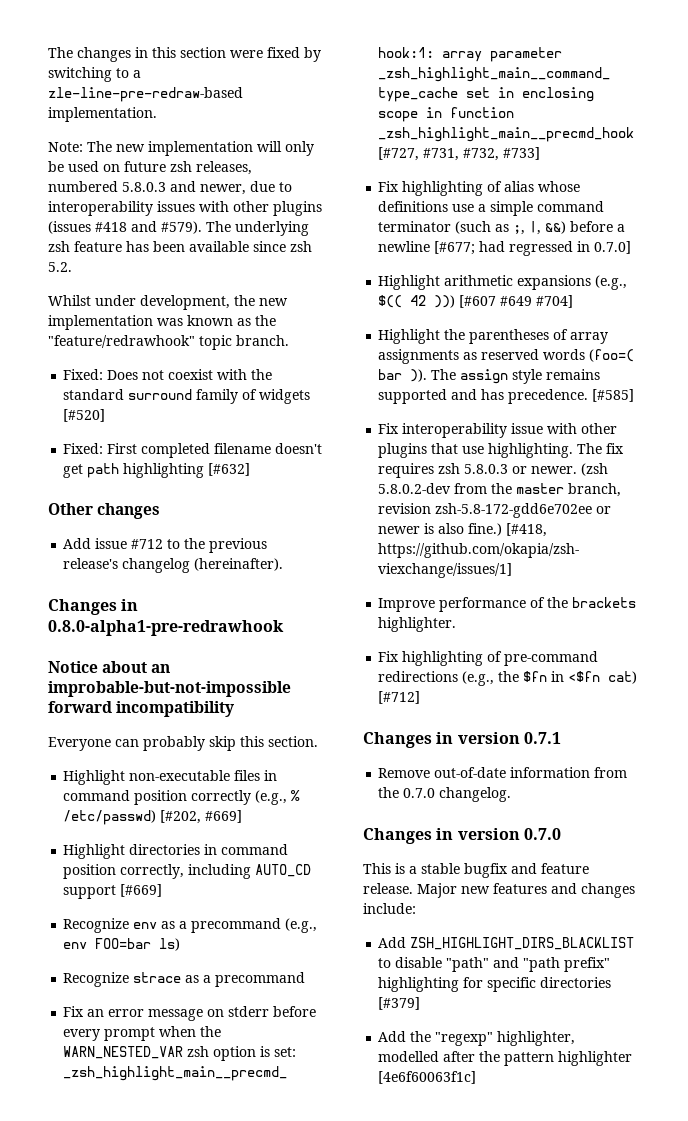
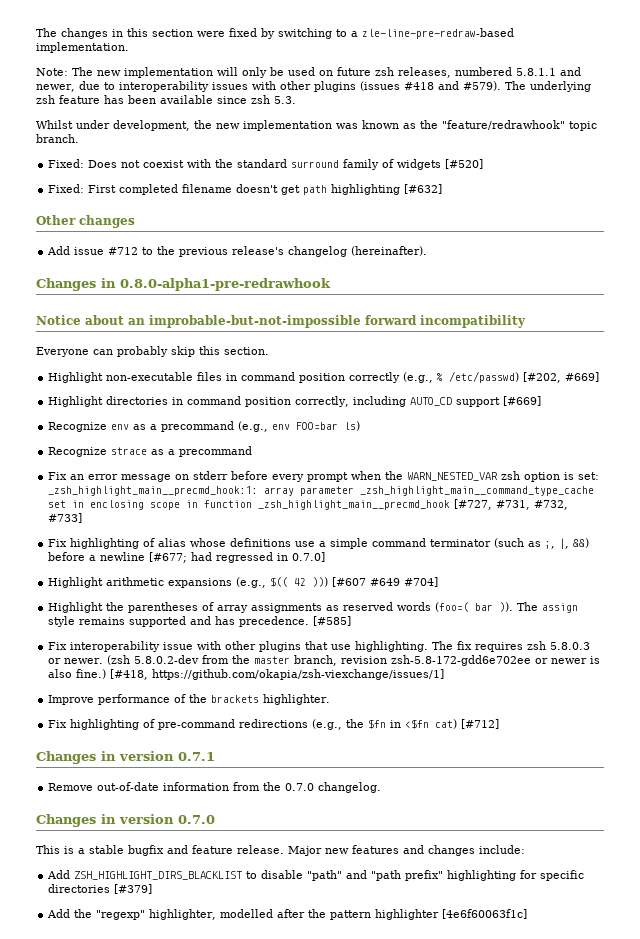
- Note: The new implementation will only be used on future zsh releases, numbered 5.8.0.3 and newer, due to interoperability issues with other plugins (issues #418 and #579).
+ Note: The new implementation will only be used on future zsh releases, numbered 5.8.1.1 and newer, due to interoperability issues with other plugins (issues #418 and #579).
- The underlying zsh feature has been available since zsh 5.2.
+ The underlying zsh feature has been available since zsh 5.3.

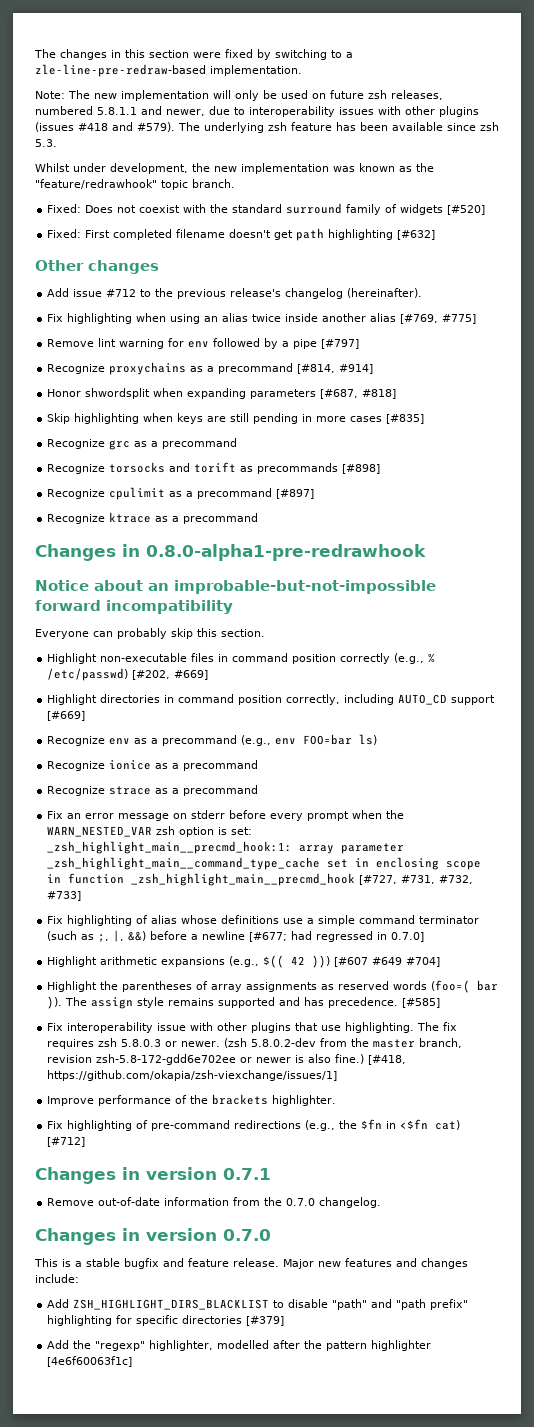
+ Fix highlighting when using an alias twice inside another alias [#769, #775]
+ Remove lint warning for env followed by a pipe [#797]
+ Recognize proxychains as a precommand [#814, #914]
+ Honor shwordsplit when expanding parameters [#687, #818]
+ Skip highlighting when keys are still pending in more cases [#835]
+ Recognize grc as a precommand
+ Recognize torsocks and torift as precommands [#898]
+ Recognize cpulimit as a precommand [#897]
+ Recognize ktrace as a precommand
+ Recognize ionice as a precommand

